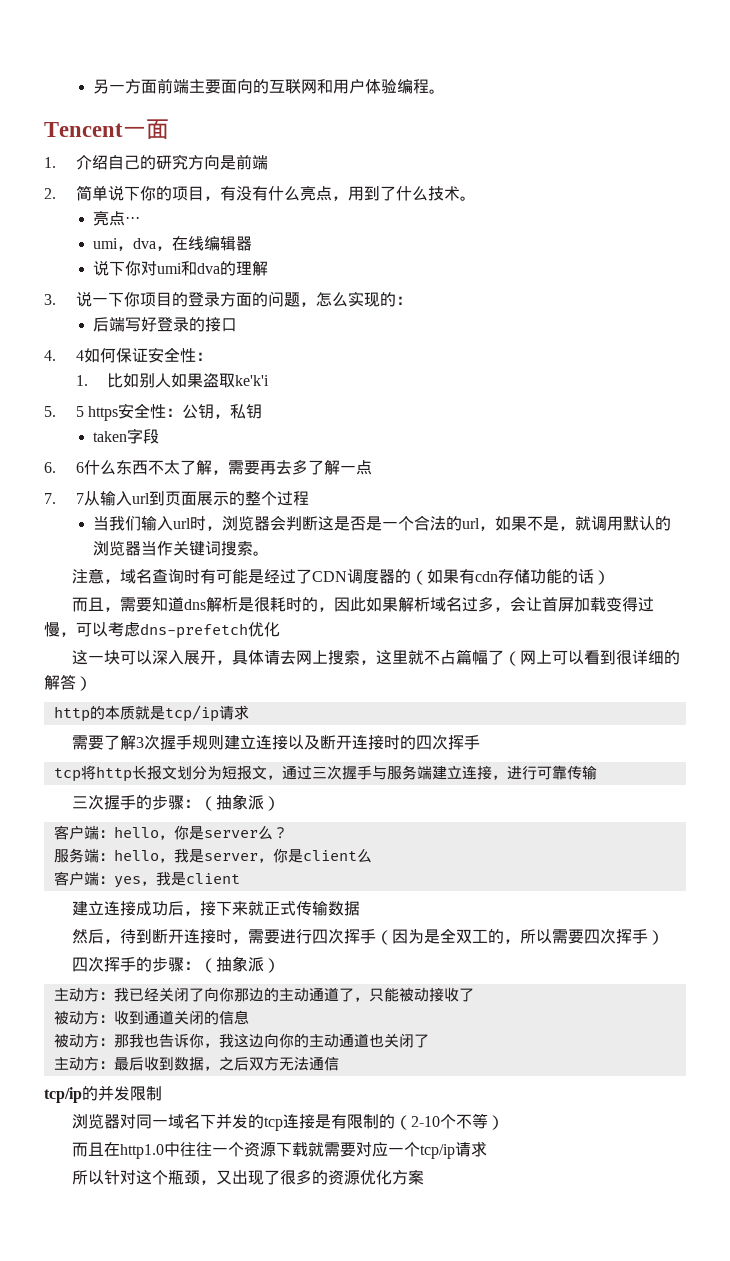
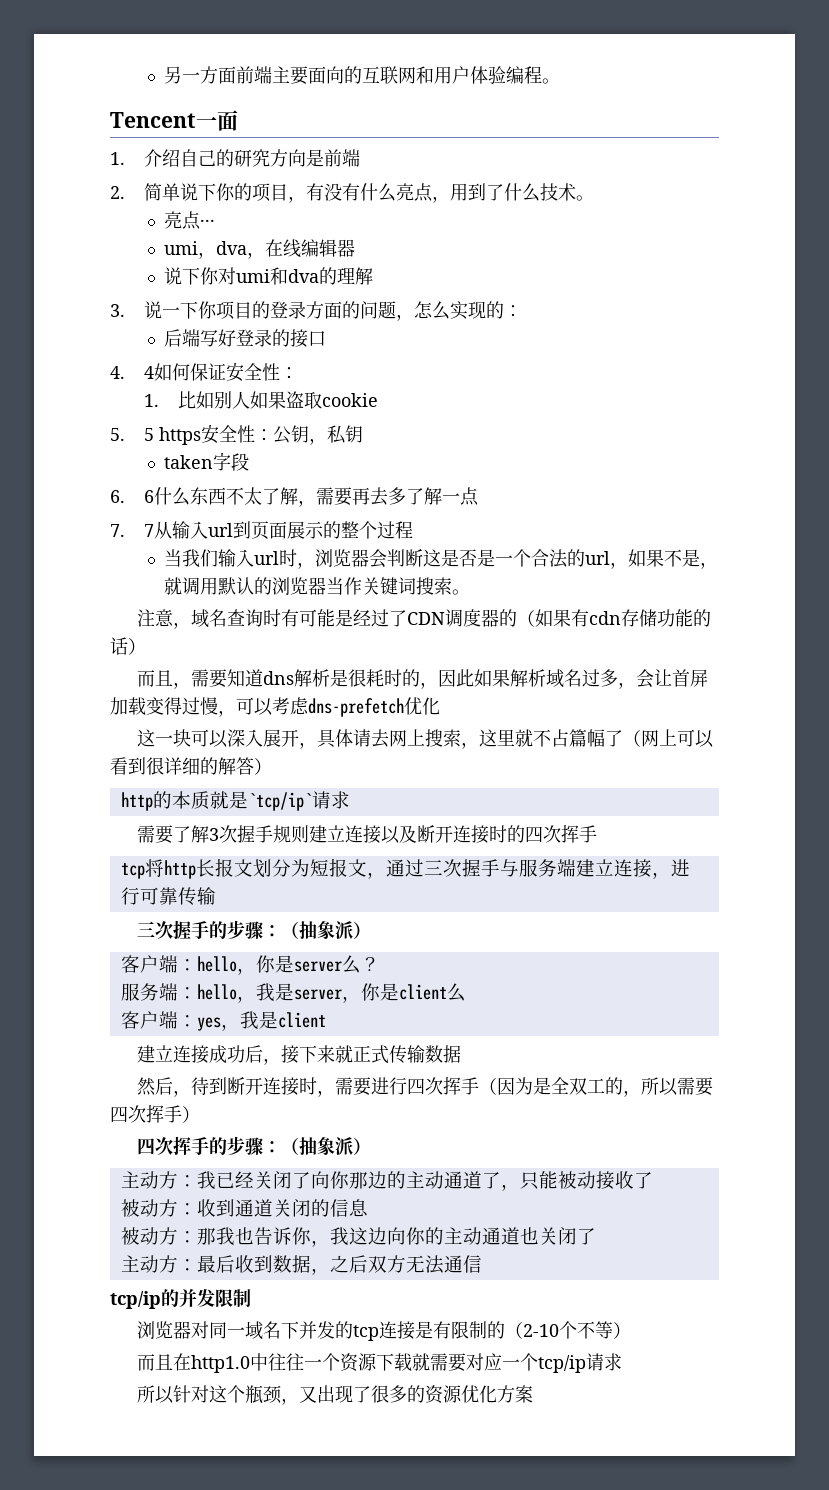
- 1.比如别人如果盗取ke'k'i
+ 1.比如别人如果盗取cookie
- http的本质就是tcp/ip请求
+ http的本质就是`tcp/ip`请求

